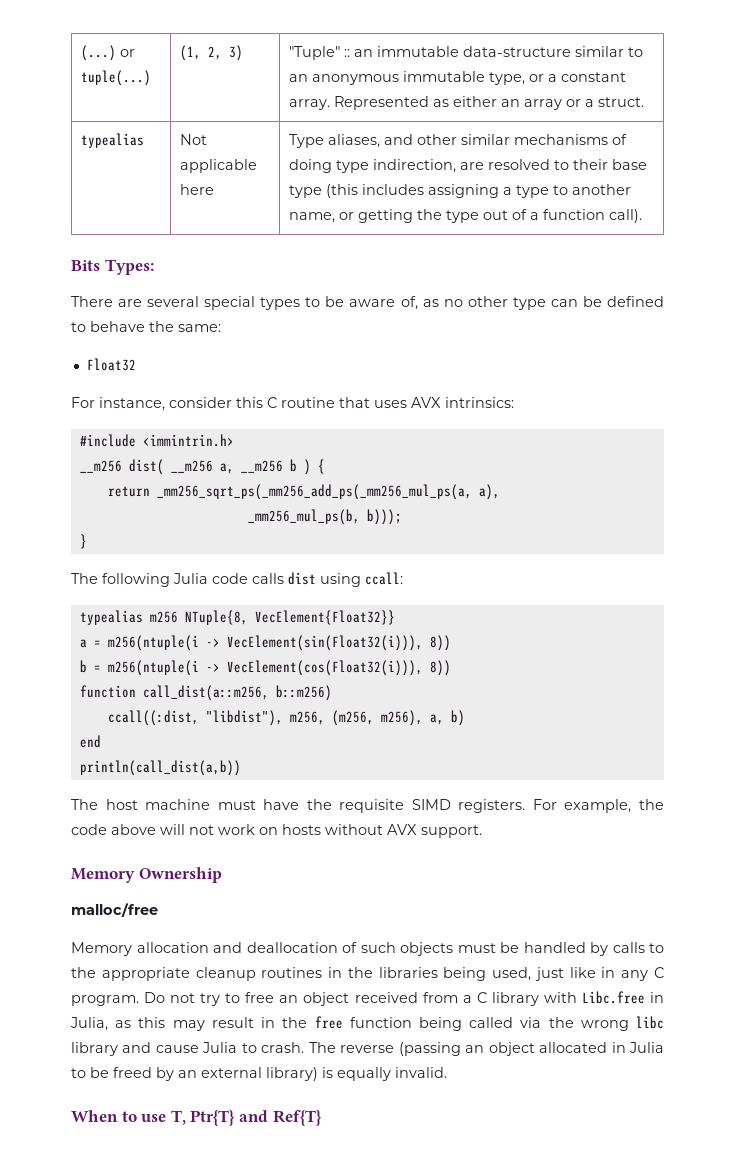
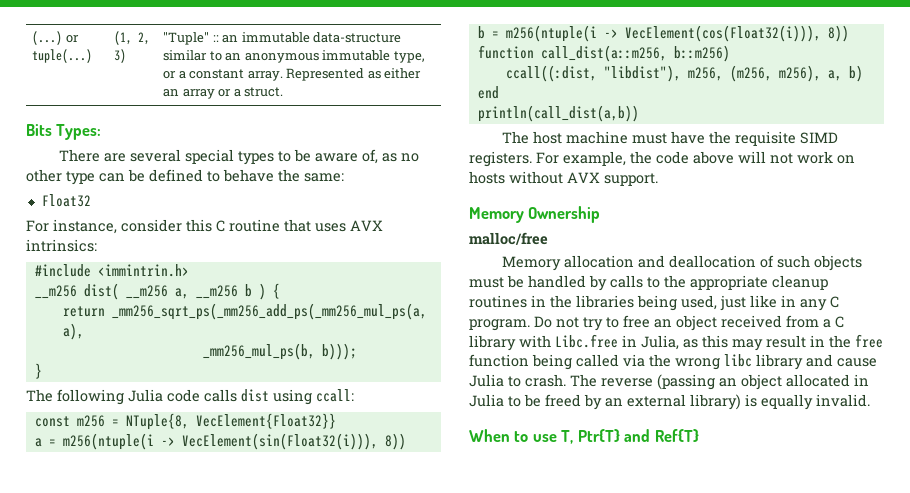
- typealias | Not applicable here | Type aliases, and other similar mechanisms of doing type indirection, are resolved to their base type (this includes assigning a type to another name, or getting the type out of a function call).
- typealias m256 NTuple{8, VecElement{Float32}}
+ const m256 = NTuple{8, VecElement{Float32}}

